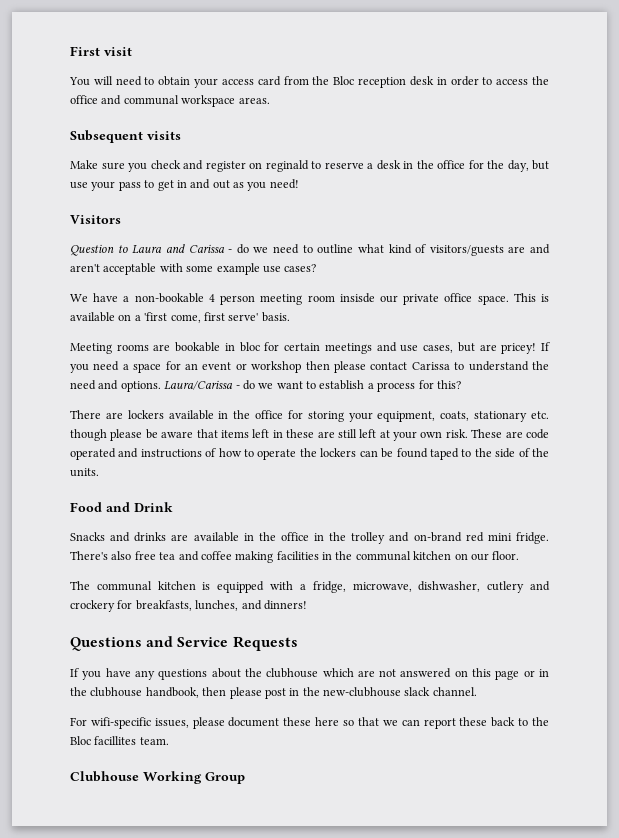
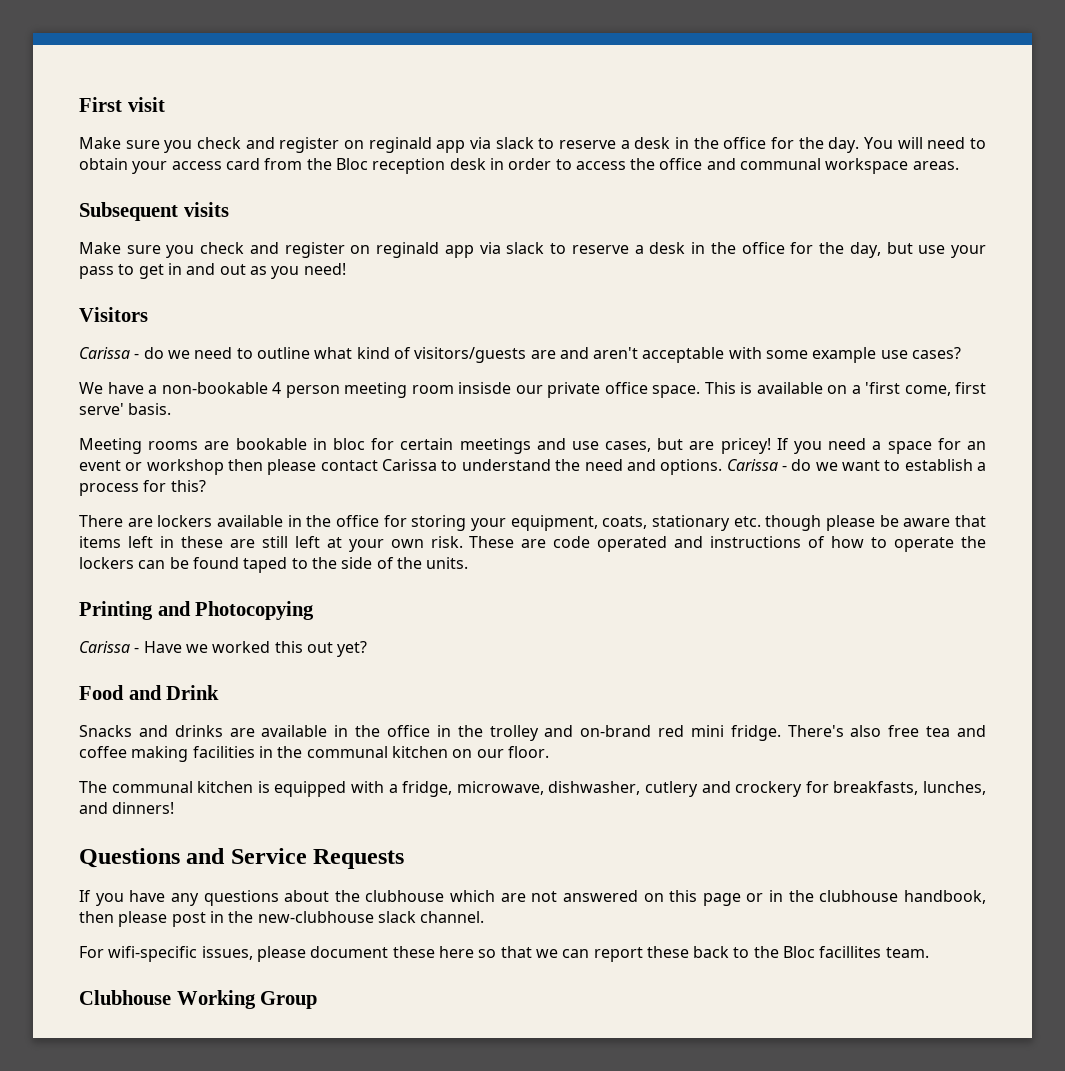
+ Make sure you check and register on reginald app via slack to reserve a desk in the office for the day.
- Make sure you check and register on reginald to reserve a desk in the office for the day, but use your pass to get in and out as you need!
+ Make sure you check and register on reginald app via slack to reserve a desk in the office for the day, but use your pass to get in and out as you need!
- Question to Laura and Carissa - do we need to outline what kind of visitors/guests are and aren't acceptable with some example use cases?
+ Carissa - do we need to outline what kind of visitors/guests are and aren't acceptable with some example use cases?
- Laura/Carissa - do we want to establish a process for this?
+ Carissa - do we want to establish a process for this?
+ Printing and Photocopying
+ Carissa - Have we worked this out yet?

